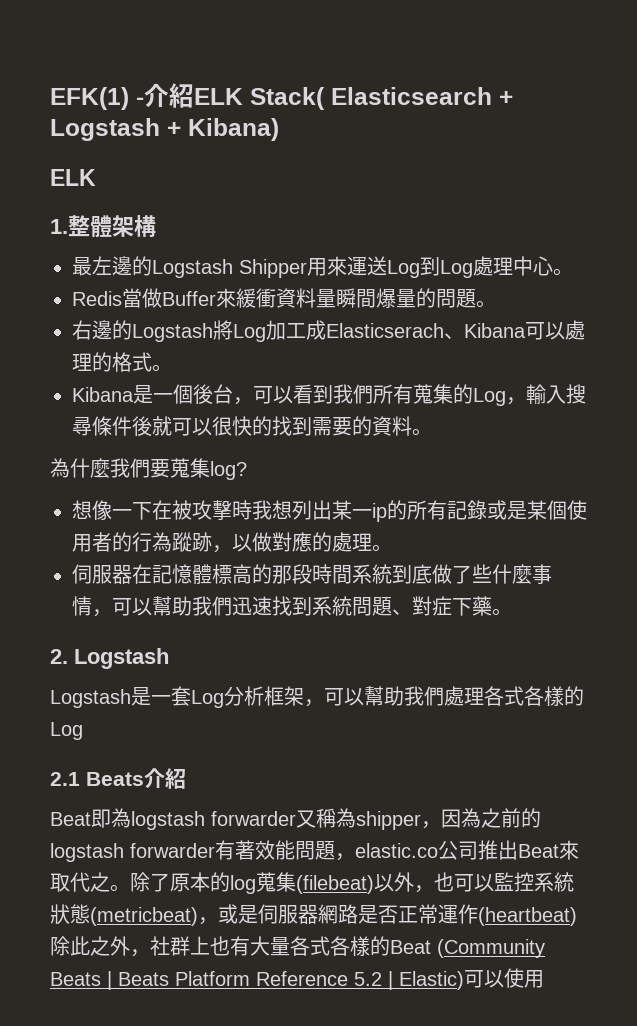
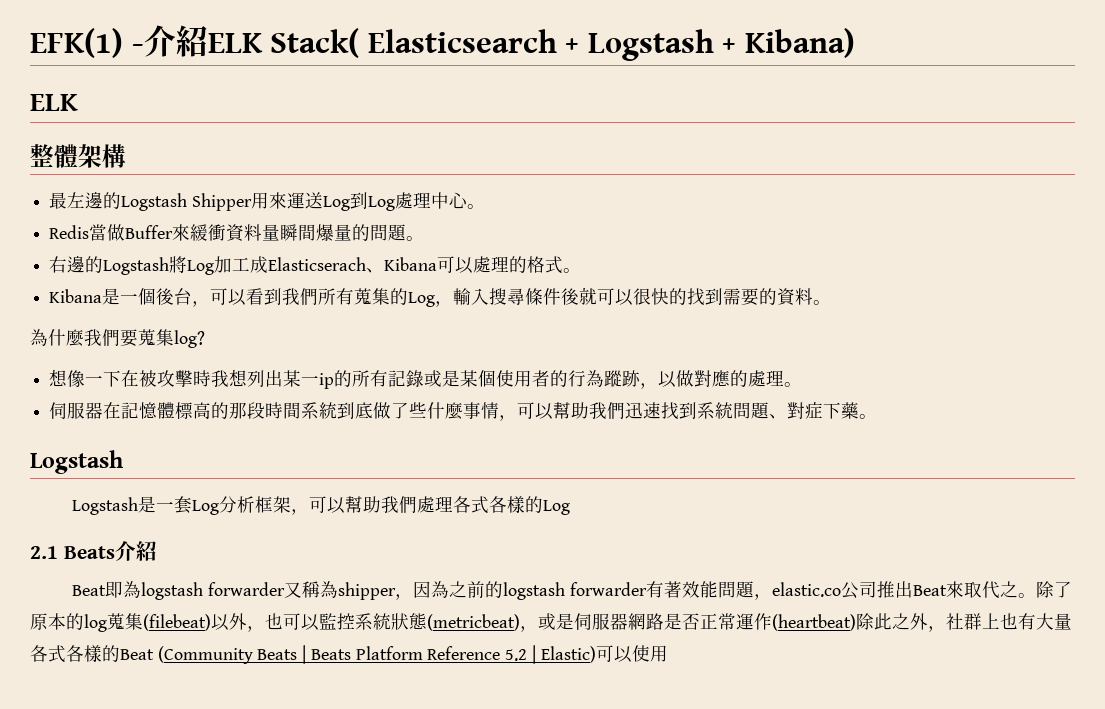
- 1.整體架構
+ 整體架構
  伺服器在記憶體標高的那段時間系統到底做了些什麼事情，可以幫助我們迅速找到系統問題、對症下藥。
- 2. Logstash
+ Logstash

